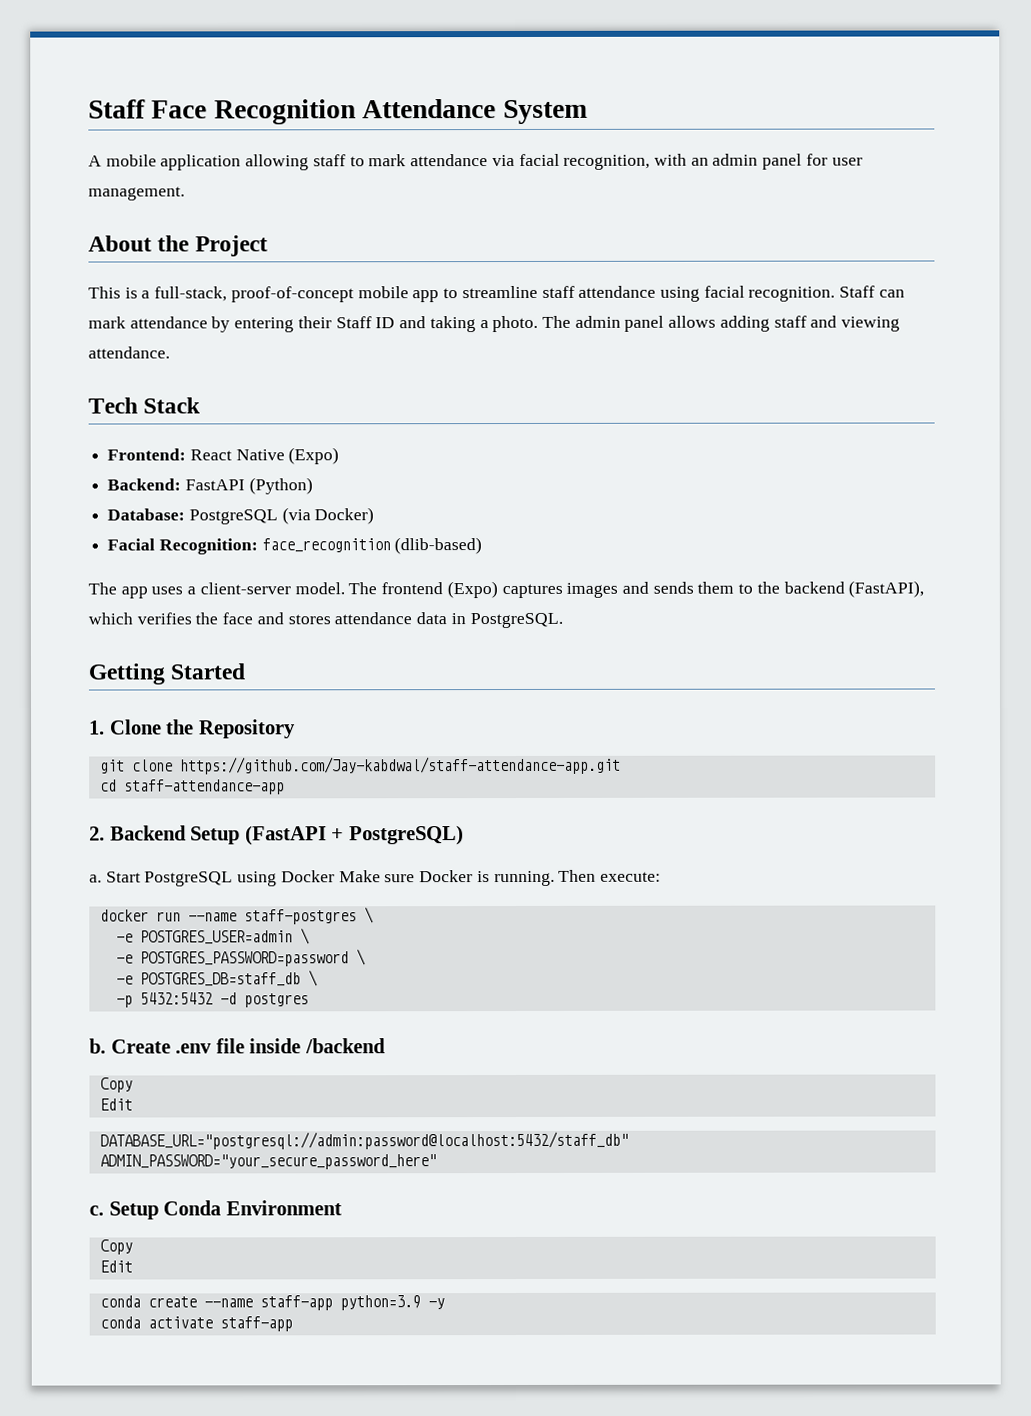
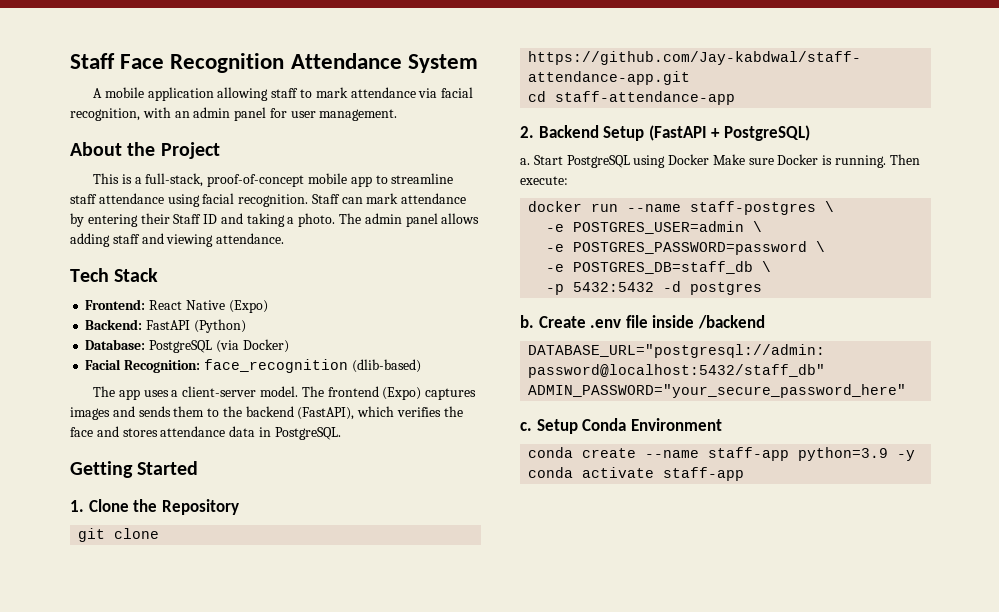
  Create .env file inside /backend
- Copy
- Edit
  Setup Conda Environment
- Copy
- Edit

